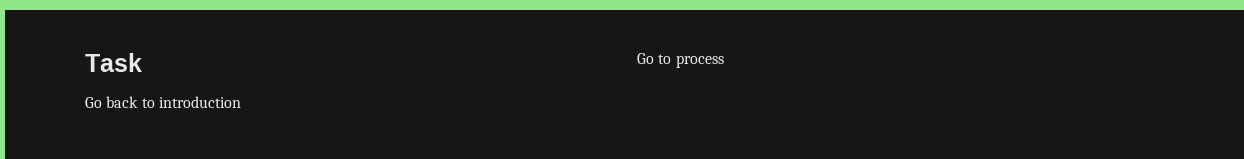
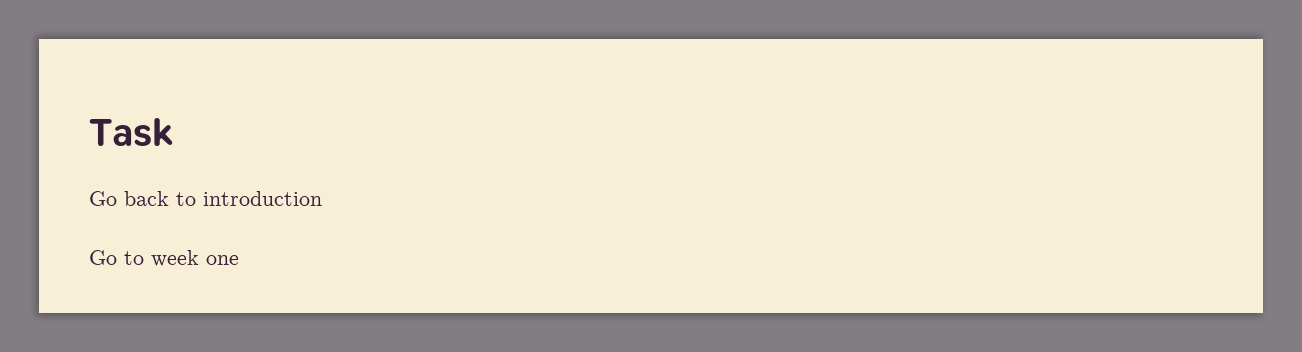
- Go to process
+ Go to week one

